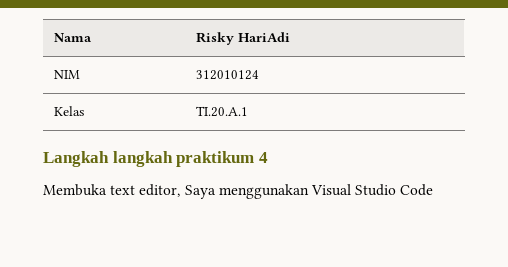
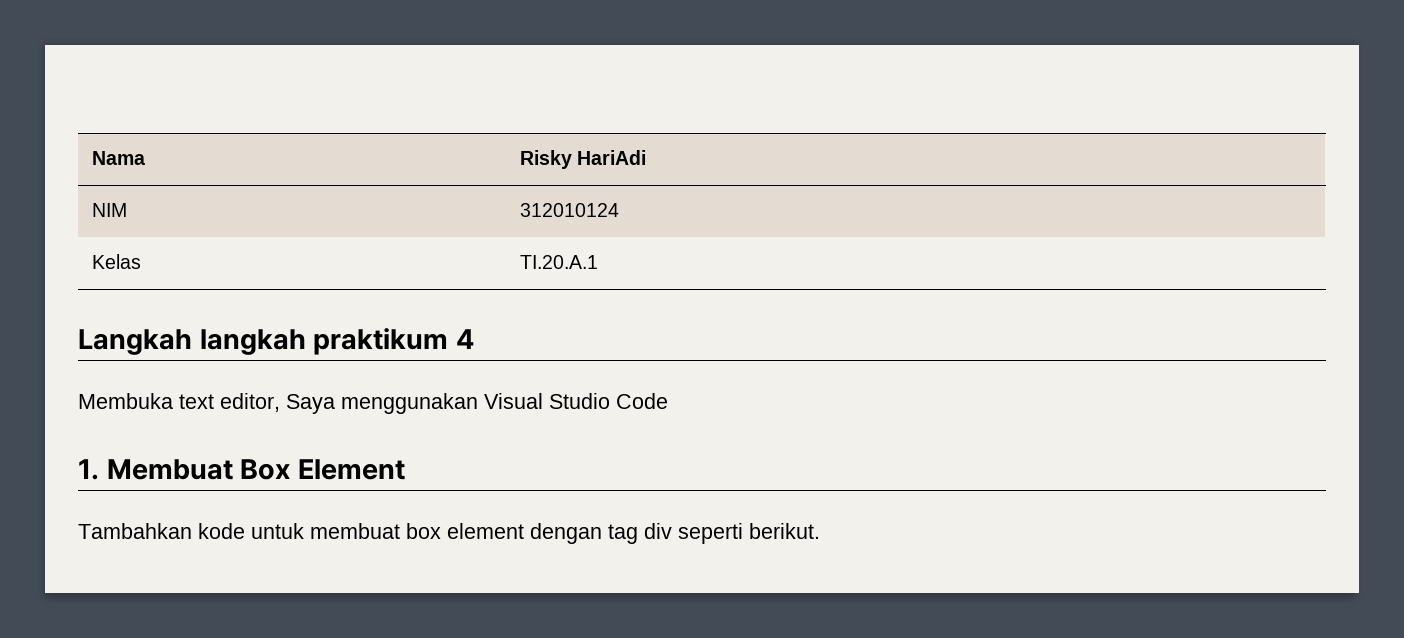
+ 1. Membuat Box Element
+ Tambahkan kode untuk membuat box element dengan tag div seperti berikut.

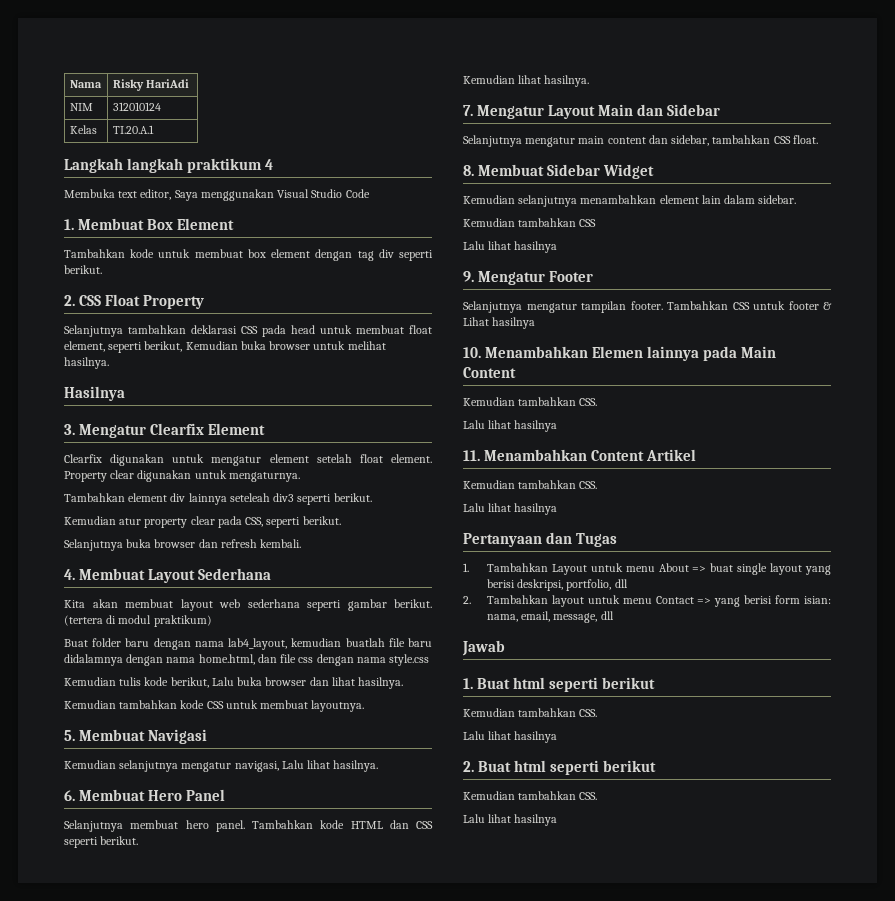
+ 2. CSS Float Property
+ Selanjutnya tambahkan deklarasi CSS pada head untuk membuat float element, seperti berikut, Kemudian buka browser untuk melihat hasilnya.
+ Hasilnya
+ 3. Mengatur Clearfix Element
+ Clearfix digunakan untuk mengatur element setelah float element. Property clear digunakan untuk mengaturnya.
+ Tambahkan element div lainnya seteleah div3 seperti berikut.
+ Kemudian atur property clear pada CSS, seperti berikut.
+ Selanjutnya buka browser dan refresh kembali.
+ 4. Membuat Layout Sederhana
+ Kita akan membuat layout web sederhana seperti gambar berikut. (tertera di modul praktikum)
+ Buat folder baru dengan nama lab4_layout, kemudian buatlah file baru didalamnya dengan nama home.html, dan file css dengan nama style.css
+ Kemudian tulis kode berikut, Lalu buka browser dan lihat hasilnya.
+ Kemudian tambahkan kode CSS untuk membuat layoutnya.
+ 5. Membuat Navigasi
+ Kemudian selanjutnya mengatur navigasi, Lalu lihat hasilnya.
+ 6. Membuat Hero Panel
+ Selanjutnya membuat hero panel. Tambahkan kode HTML dan CSS seperti berikut.
+ Kemudian lihat hasilnya.
+ 7. Mengatur Layout Main dan Sidebar
+ Selanjutnya mengatur main content dan sidebar, tambahkan CSS float.
+ 8. Membuat Sidebar Widget
+ Kemudian selanjutnya menambahkan element lain dalam sidebar.
+ Kemudian tambahkan CSS
+ Lalu lihat hasilnya
+ 9. Mengatur Footer
+ Selanjutnya mengatur tampilan footer. Tambahkan CSS untuk footer & Lihat hasilnya
+ 10. Menambahkan Elemen lainnya pada Main Content
+ Kemudian tambahkan CSS.
+ Lalu lihat hasilnya
+ 11. Menambahkan Content Artikel
+ Kemudian tambahkan CSS.
+ Lalu lihat hasilnya
+ Pertanyaan dan Tugas
+ 1. Tambahkan Layout untuk menu About => buat single layout yang berisi deskripsi, portfolio, dll
+ 2. Tambahkan layout untuk menu Contact => yang berisi form isian: nama, email, message, dll
+ Jawab
+ 1. Buat html seperti berikut
+ Kemudian tambahkan CSS.
+ Lalu lihat hasilnya
+ 2. Buat html seperti berikut
+ Kemudian tambahkan CSS.
+ Lalu lihat hasilnya

